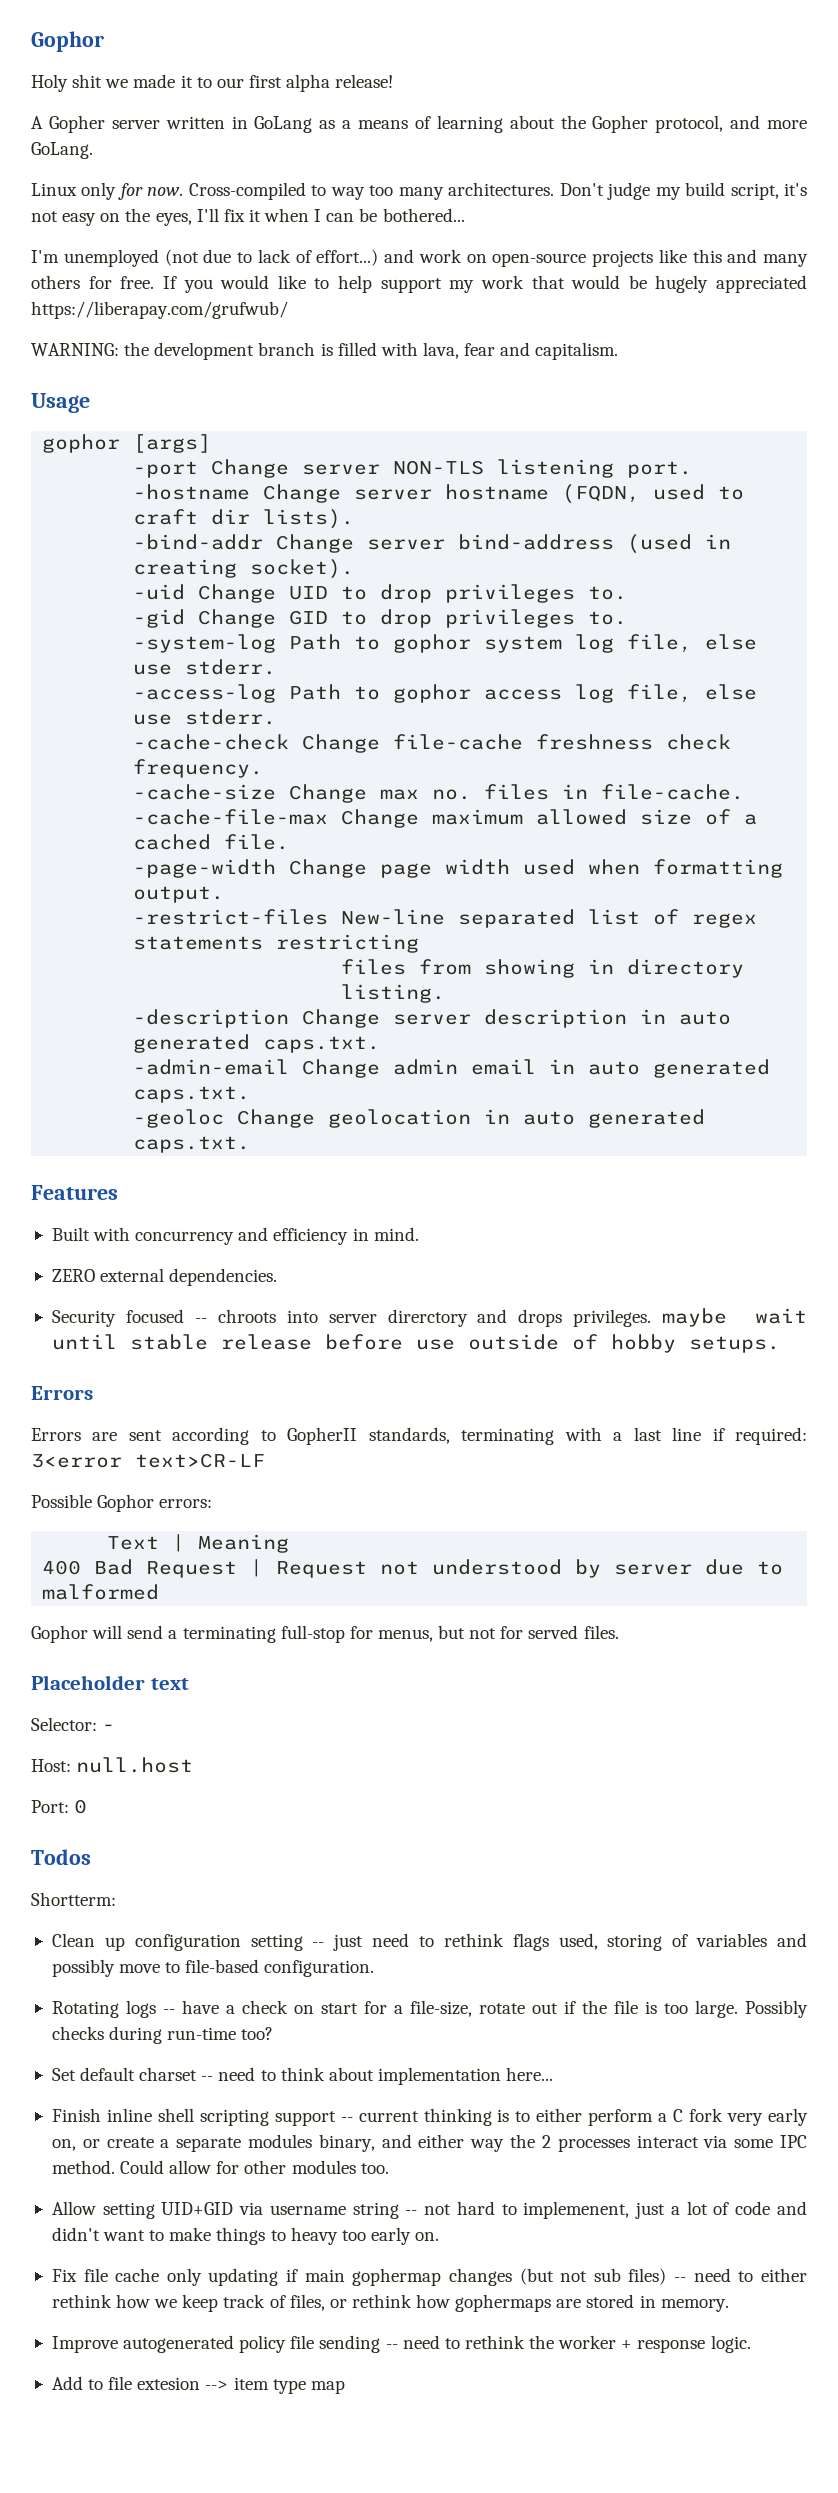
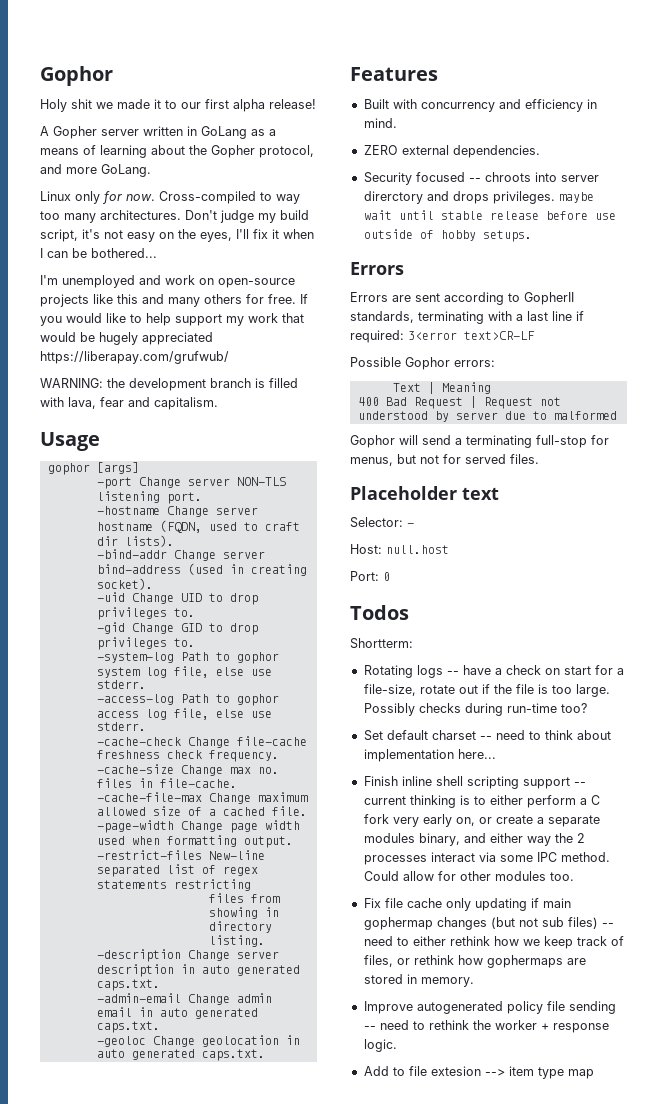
- I'm unemployed (not due to lack of effort...) and work on open-source projects like this and many others for free.
+ I'm unemployed and work on open-source projects like this and many others for free.
- Clean up configuration setting -- just need to rethink flags used, storing of variables and possibly move to file-based configuration.
- Allow setting UID+GID via username string -- not hard to implemenent, just a lot of code and didn't want to make things to heavy too early on.

